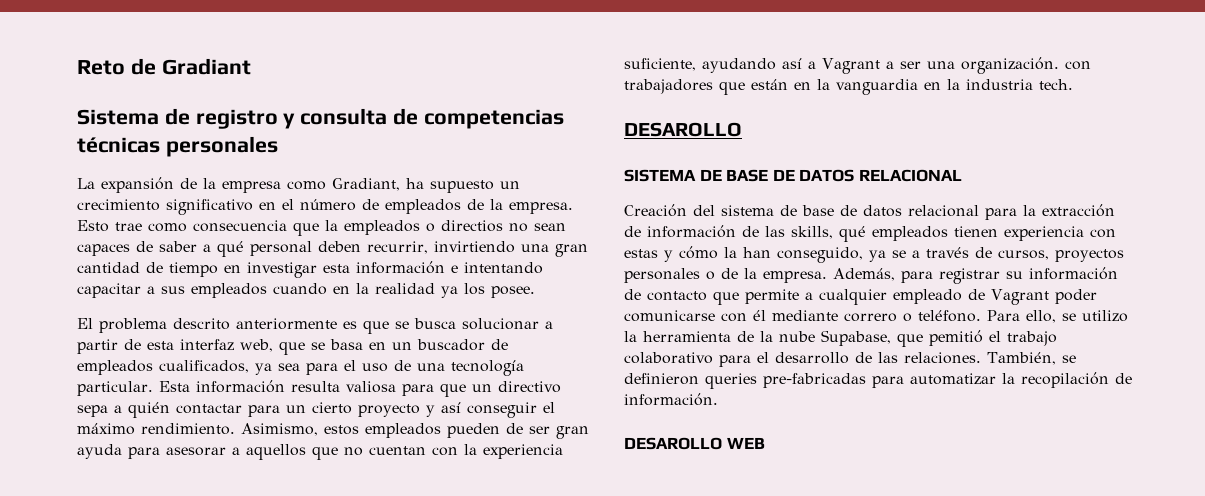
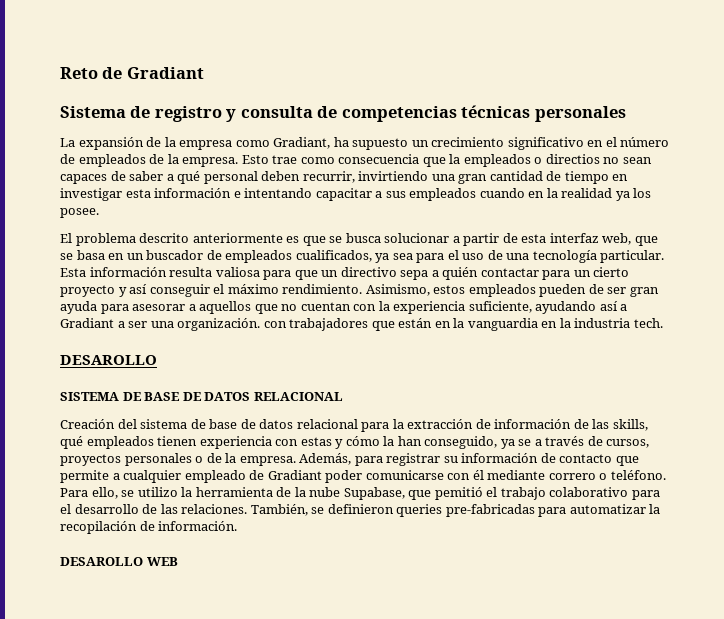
- Asimismo, estos empleados pueden de ser gran ayuda para asesorar a aquellos que no cuentan con la experiencia suficiente, ayudando así a Vagrant a ser una organización. con trabajadores que están en la vanguardia en la industria tech.
+ Asimismo, estos empleados pueden de ser gran ayuda para asesorar a aquellos que no cuentan con la experiencia suficiente, ayudando así a Gradiant a ser una organización. con trabajadores que están en la vanguardia en la industria tech.
- Además, para registrar su información de contacto que permite a cualquier empleado de Vagrant poder comunicarse con él mediante correro o teléfono.
+ Además, para registrar su información de contacto que permite a cualquier empleado de Gradiant poder comunicarse con él mediante correro o teléfono.

